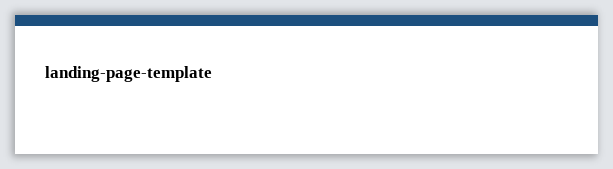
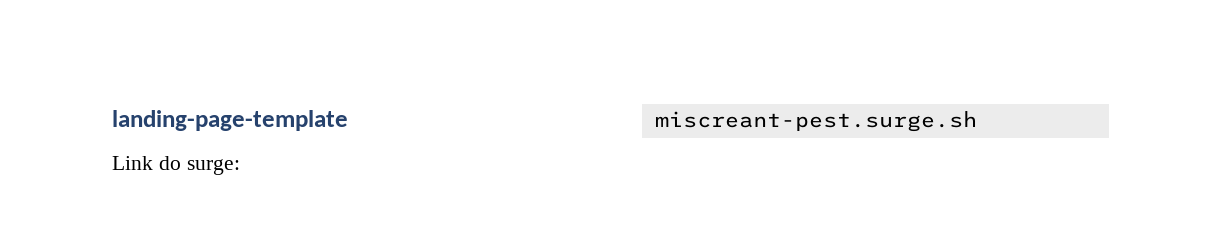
+ Link do surge:
+ miscreant-pest.surge.sh

